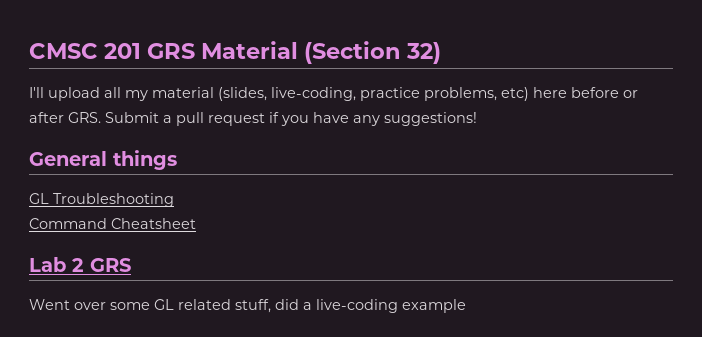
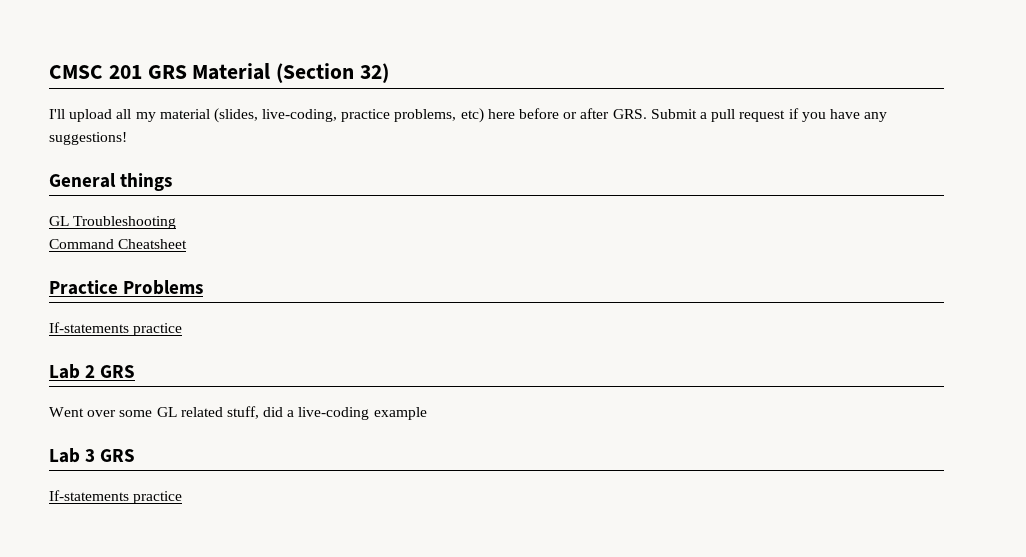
+ Practice Problems
+ If-statements practice
+ Lab 3 GRS
+ If-statements practice

